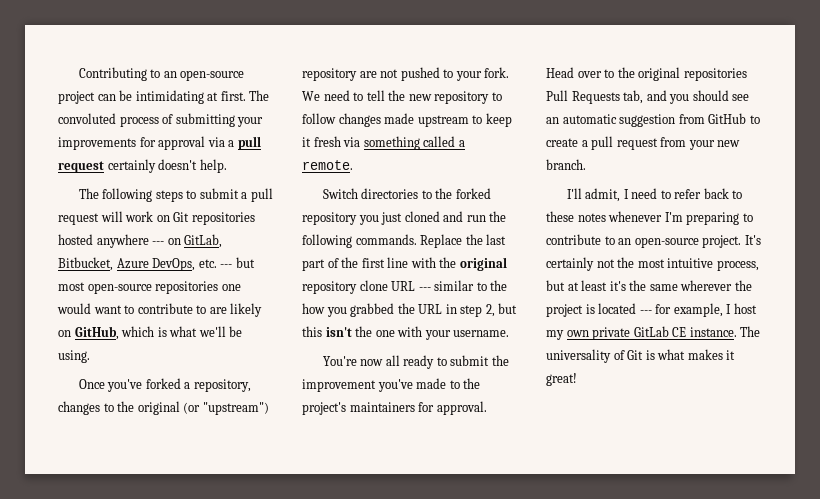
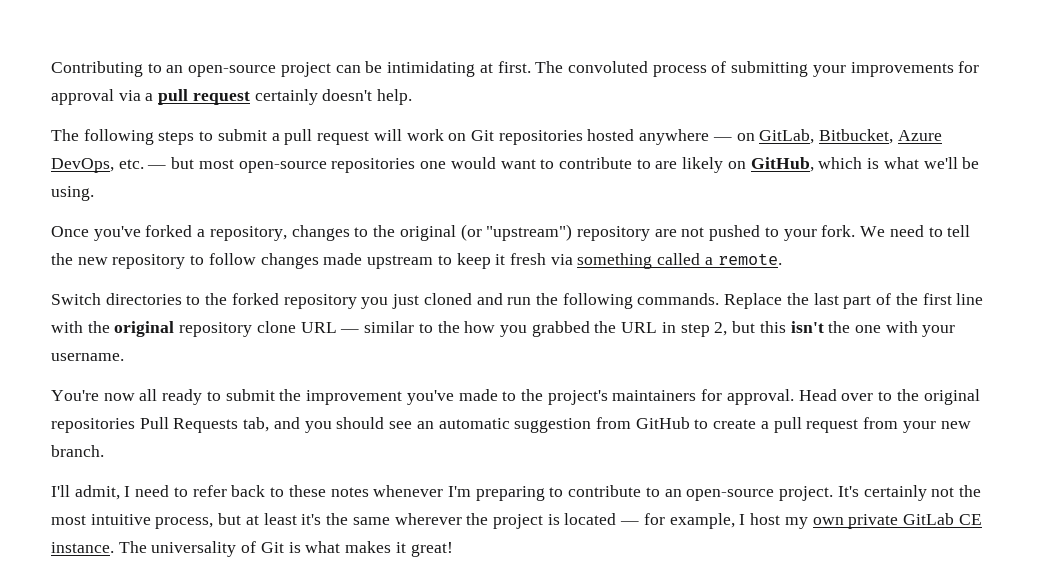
- The following steps to submit a pull request will work on Git repositories hosted anywhere --- on GitLab, Bitbucket, Azure DevOps, etc. --- but most open-source repositories one would want to contribute to are likely on GitHub, which is what we'll be using.
+ The following steps to submit a pull request will work on Git repositories hosted anywhere — on GitLab, Bitbucket, Azure DevOps, etc. — but most open-source repositories one would want to contribute to are likely on GitHub, which is what we'll be using.
- Replace the last part of the first line with the original repository clone URL --- similar to the how you grabbed the URL in step 2, but this isn't the one with your username.
+ Replace the last part of the first line with the original repository clone URL — similar to the how you grabbed the URL in step 2, but this isn't the one with your username.
- It's certainly not the most intuitive process, but at least it's the same wherever the project is located --- for example, I host my own private GitLab CE instance.
+ It's certainly not the most intuitive process, but at least it's the same wherever the project is located — for example, I host my own private GitLab CE instance.

